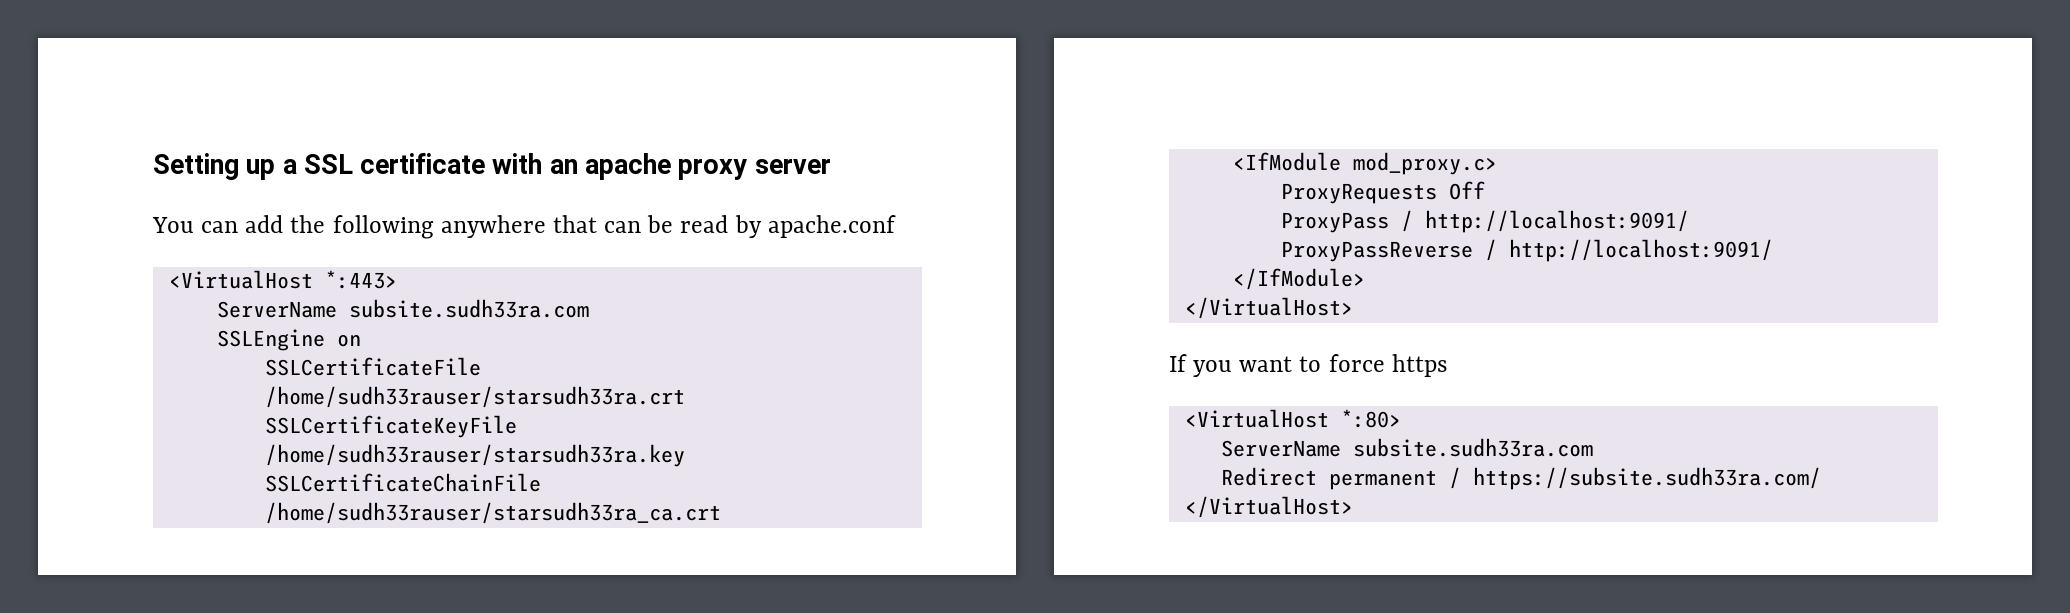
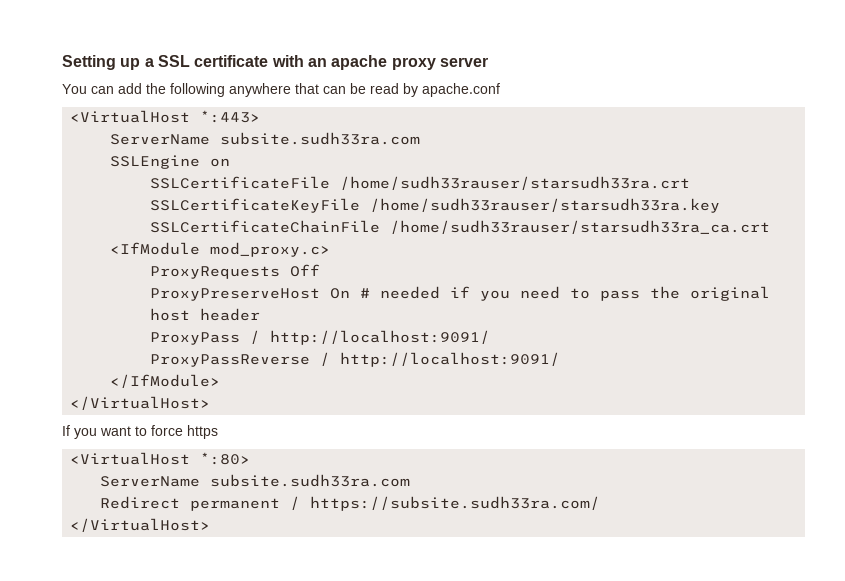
+ ProxyPreserveHost On # needed if you need to pass the original host header

